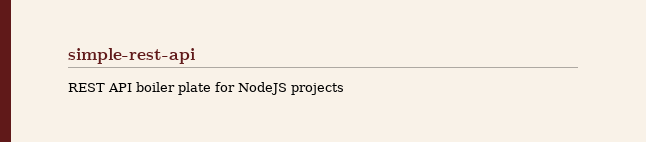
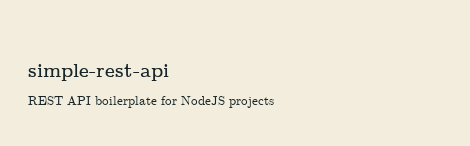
- REST API boiler plate for NodeJS projects
+ REST API boilerplate for NodeJS projects

